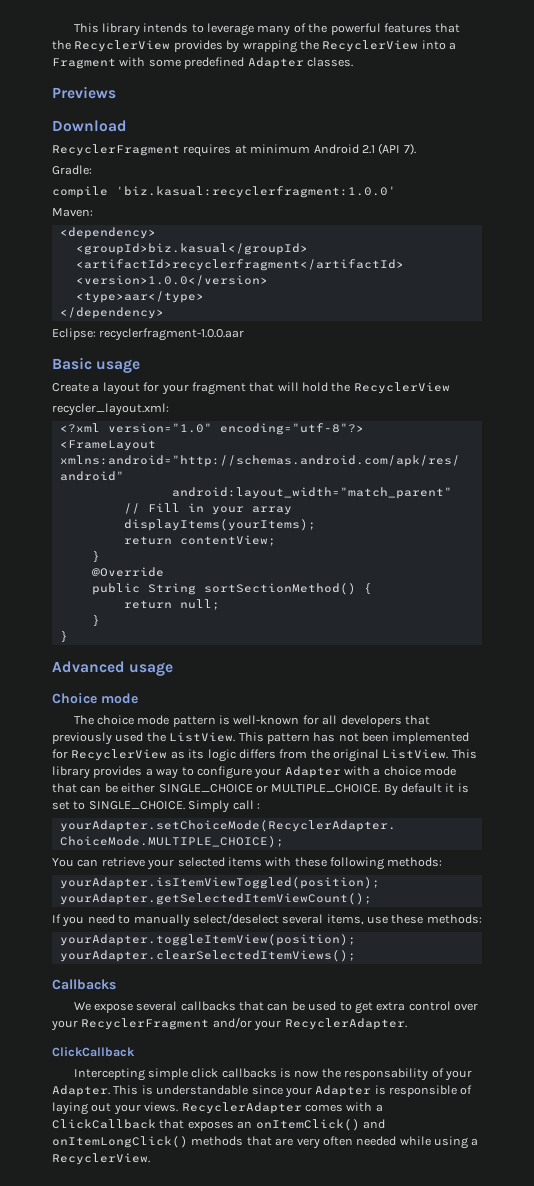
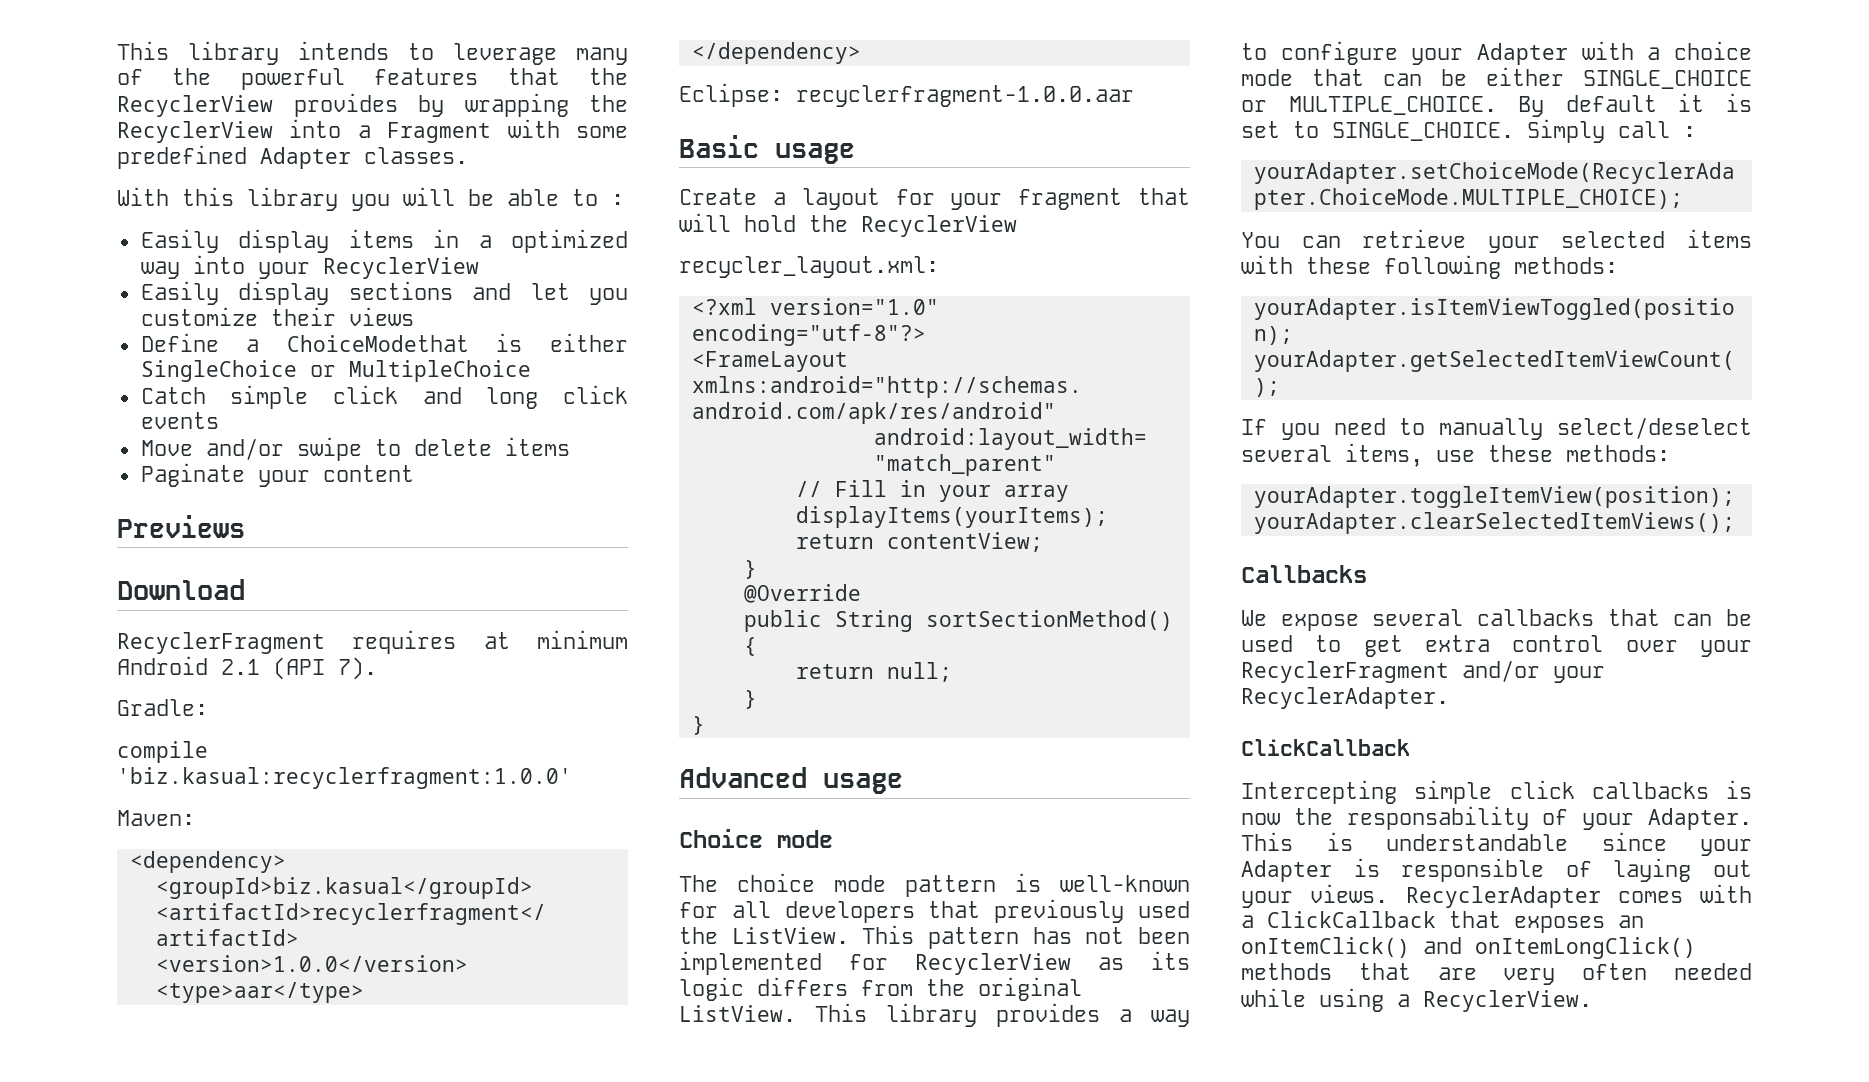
+ With this library you will be able to :
+ Easily display items in a optimized way into your RecyclerView
+ Easily display sections and let you customize their views
+ Define a ChoiceModethat is either SingleChoice or MultipleChoice
+ Catch simple click and long click events
+ Move and/or swipe to delete items
+ Paginate your content

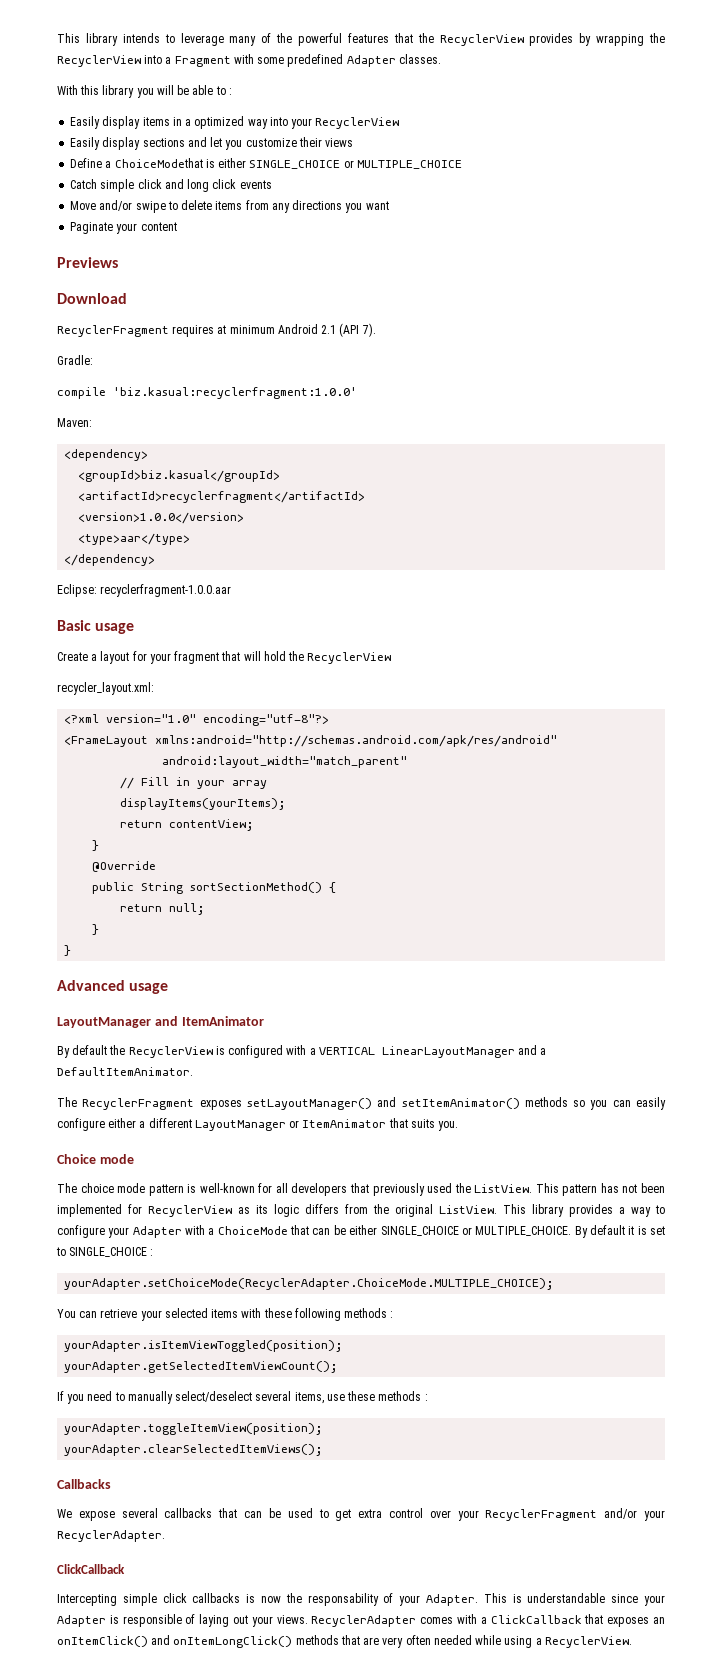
- Define a ChoiceModethat is either SingleChoice or MultipleChoice
+ Define a ChoiceModethat is either SINGLE_CHOICE or MULTIPLE_CHOICE
- Move and/or swipe to delete items
+ Move and/or swipe to delete items from any directions you want
+ LayoutManager and ItemAnimator
+ By default the RecyclerView is configured with a VERTICAL LinearLayoutManager and a DefaultItemAnimator.
+ The RecyclerFragment exposes setLayoutManager() and setItemAnimator() methods so you can easily configure either a different LayoutManager or ItemAnimator that suits you.
- This library provides a way to configure your Adapter with a choice mode that can be either SINGLE_CHOICE or MULTIPLE_CHOICE.
+ This library provides a way to configure your Adapter with a ChoiceMode that can be either SINGLE_CHOICE or MULTIPLE_CHOICE.
- By default it is set to SINGLE_CHOICE. Simply call :
+ By default it is set to SINGLE_CHOICE :
- You can retrieve your selected items with these following methods:
+ You can retrieve your selected items with these following methods :
- If you need to manually select/deselect several items, use these methods:
+ If you need to manually select/deselect several items, use these methods :

